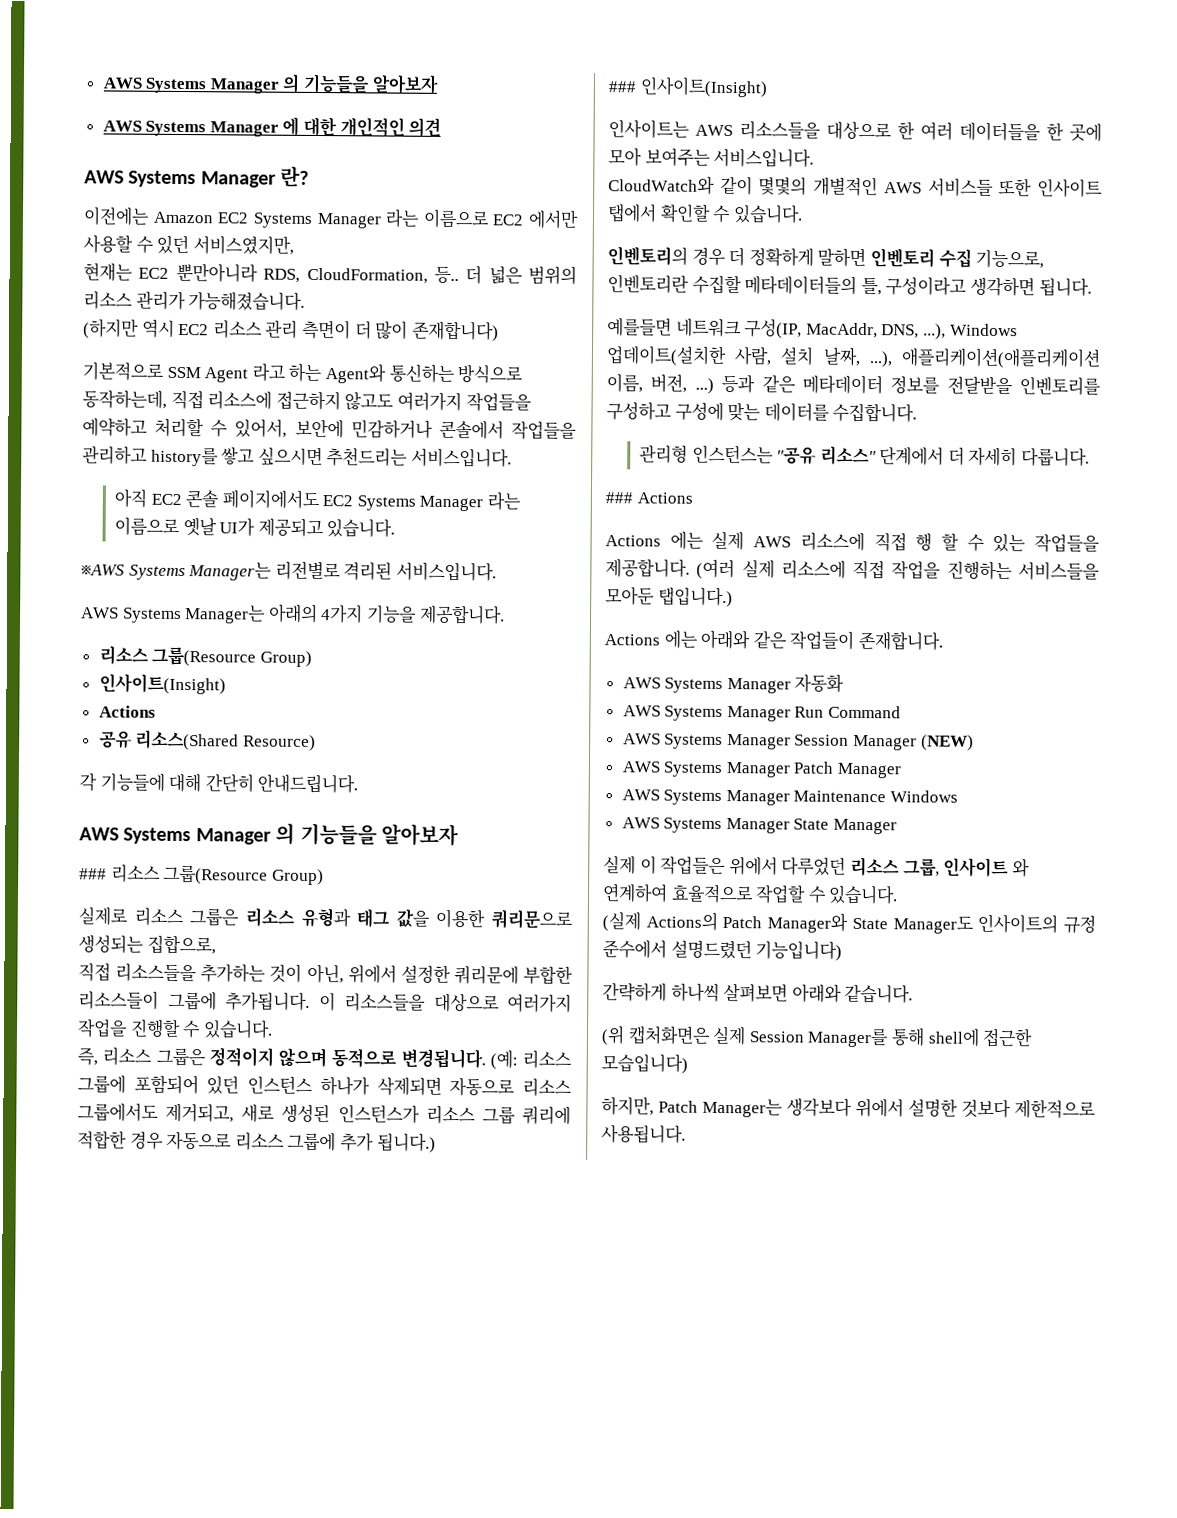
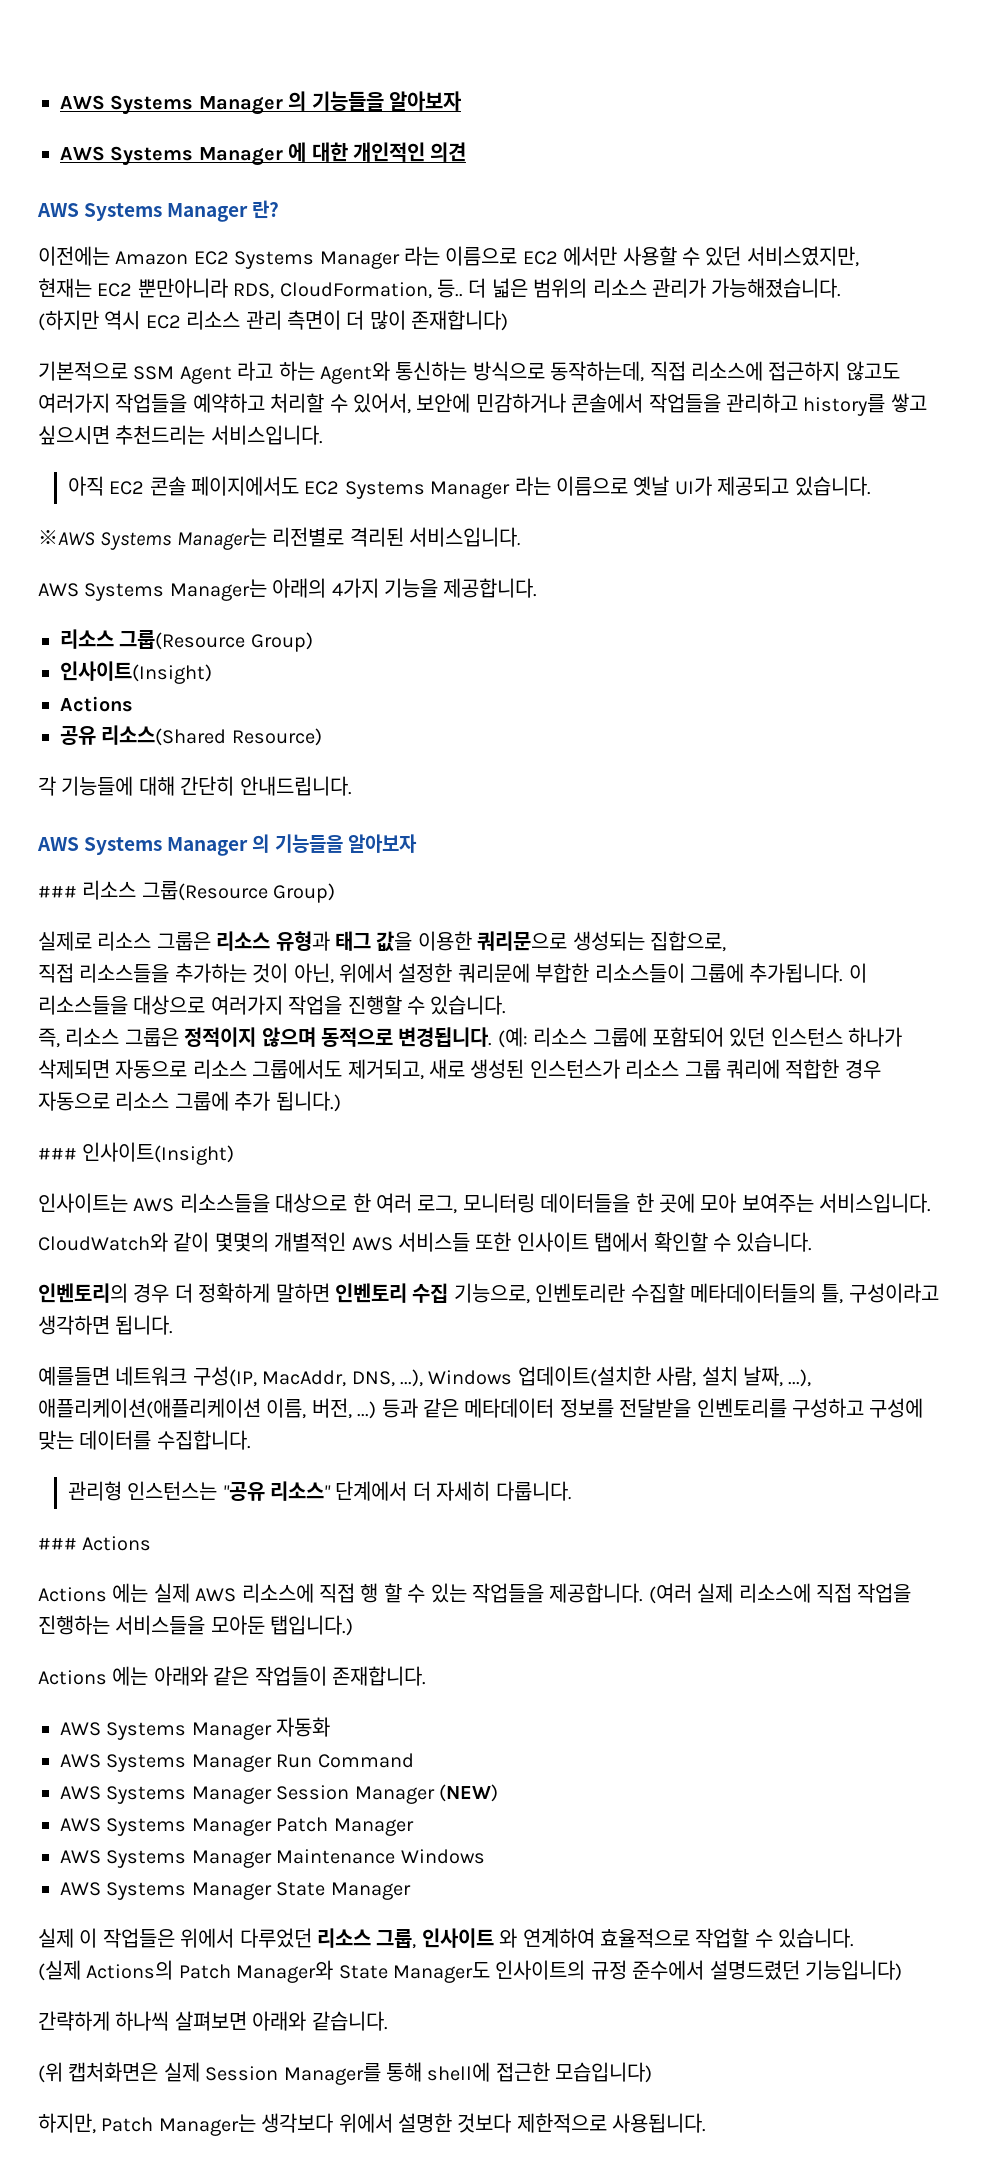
- 인사이트는 AWS 리소스들을 대상으로 한 여러 데이터들을 한 곳에 모아 보여주는 서비스입니다.
+ 인사이트는 AWS 리소스들을 대상으로 한 여러 로그, 모니터링 데이터들을 한 곳에 모아 보여주는 서비스입니다.

